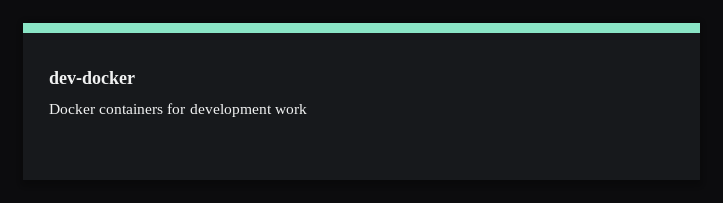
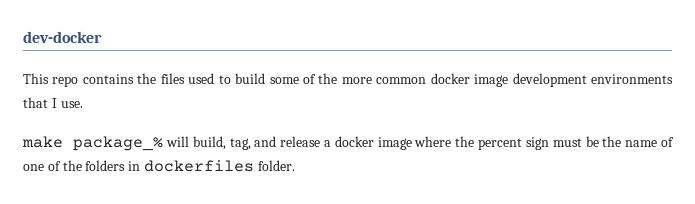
- Docker containers for development work
+ This repo contains the files used to build some of the more common docker image development environments that I use.
+ make package_% will build, tag, and release a docker image where the percent sign must be the name of one of the folders in dockerfiles folder.

